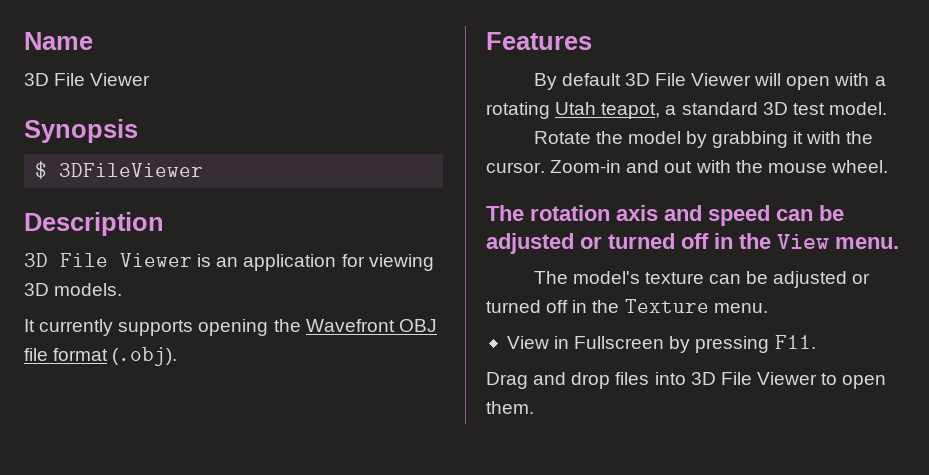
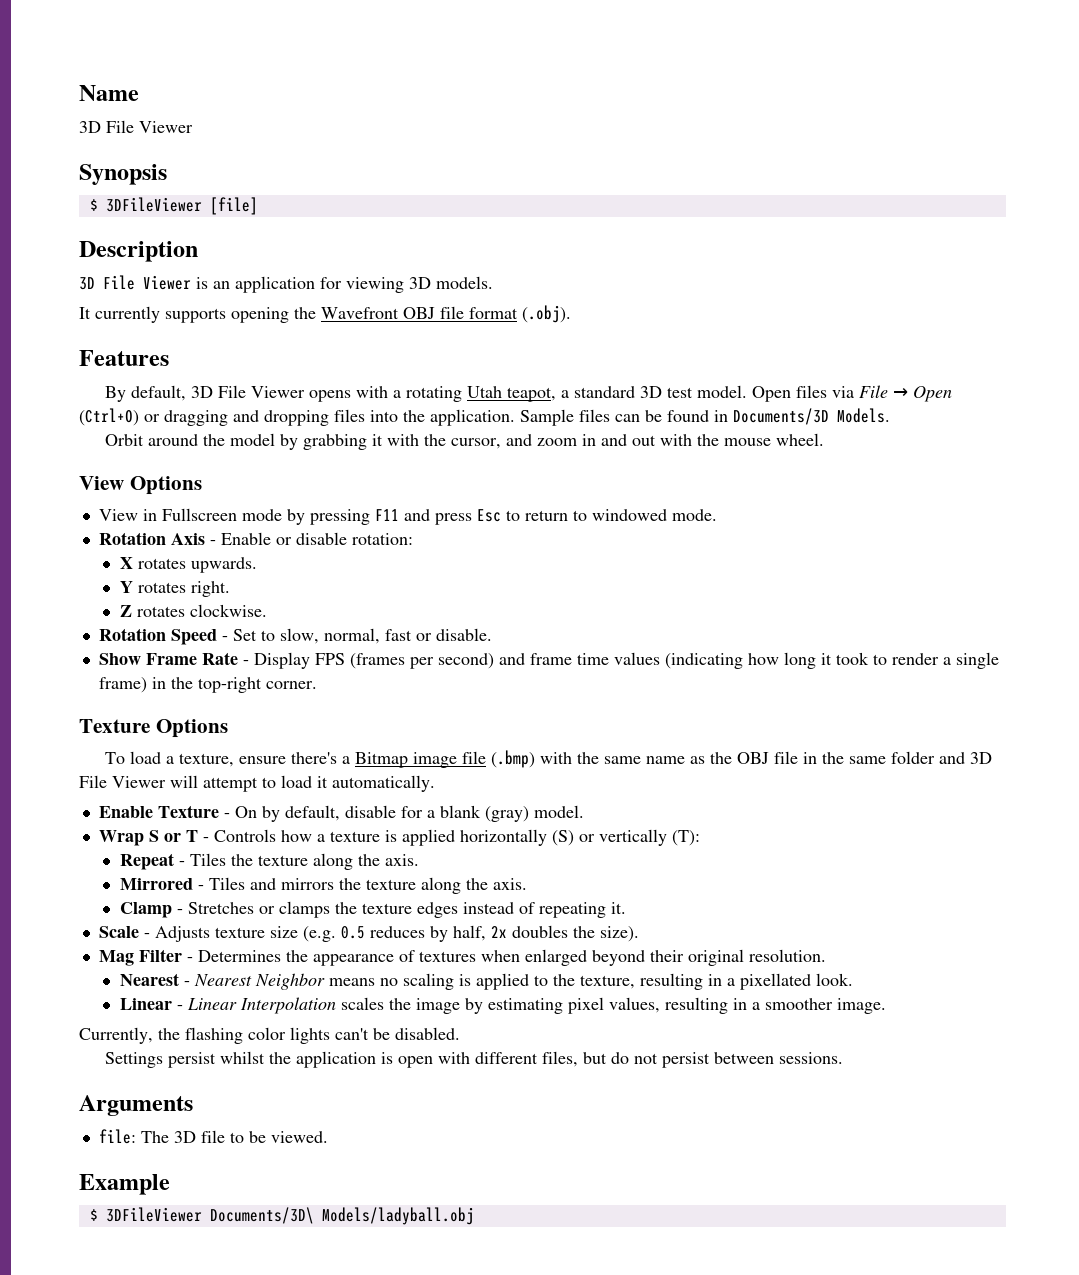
- $ 3DFileViewer
+ $ 3DFileViewer [file]
- By default 3D File Viewer will open with a rotating Utah teapot, a standard 3D test model.
- Rotate the model by grabbing it with the cursor. Zoom-in and out with the mouse wheel.
+ By default, 3D File Viewer opens with a rotating Utah teapot, a standard 3D test model. Open files via File → Open (Ctrl+O) or dragging and dropping files into the application. Sample files can be found in Documents/3D Models.
+ Orbit around the model by grabbing it with the cursor, and zoom in and out with the mouse wheel.
- The rotation axis and speed can be adjusted or turned off in the View menu.
- The model's texture can be adjusted or turned off in the Texture menu.
+ View Options
- View in Fullscreen by pressing F11.
- Drag and drop files into 3D File Viewer to open them.
+ View in Fullscreen mode by pressing F11 and press Esc to return to windowed mode.
+ Rotation Axis - Enable or disable rotation:
+ X rotates upwards.
+ Y rotates right.
+ Z rotates clockwise.
+ Rotation Speed - Set to slow, normal, fast or disable.
+ Show Frame Rate - Display FPS (frames per second) and frame time values (indicating how long it took to render a single frame) in the top-right corner.
+ Texture Options
+ To load a texture, ensure there's a Bitmap image file (.bmp) with the same name as the OBJ file in the same folder and 3D File Viewer will attempt to load it automatically.
+ Enable Texture - On by default, disable for a blank (gray) model.
+ Wrap S or T - Controls how a texture is applied horizontally (S) or vertically (T):
+ Repeat - Tiles the texture along the axis.
+ Mirrored - Tiles and mirrors the texture along the axis.
+ Clamp - Stretches or clamps the texture edges instead of repeating it.
+ Scale - Adjusts texture size (e.g. 0.5 reduces by half, 2x doubles the size).
+ Mag Filter - Determines the appearance of textures when enlarged beyond their original resolution.
+ Nearest - Nearest Neighbor means no scaling is applied to the texture, resulting in a pixellated look.
+ Linear - Linear Interpolation scales the image by estimating pixel values, resulting in a smoother image.
+ Currently, the flashing color lights can't be disabled.
+ Settings persist whilst the application is open with different files, but do not persist between sessions.
+ Arguments
+ file: The 3D file to be viewed.
+ Example
+ $ 3DFileViewer Documents/3D\ Models/ladyball.obj

